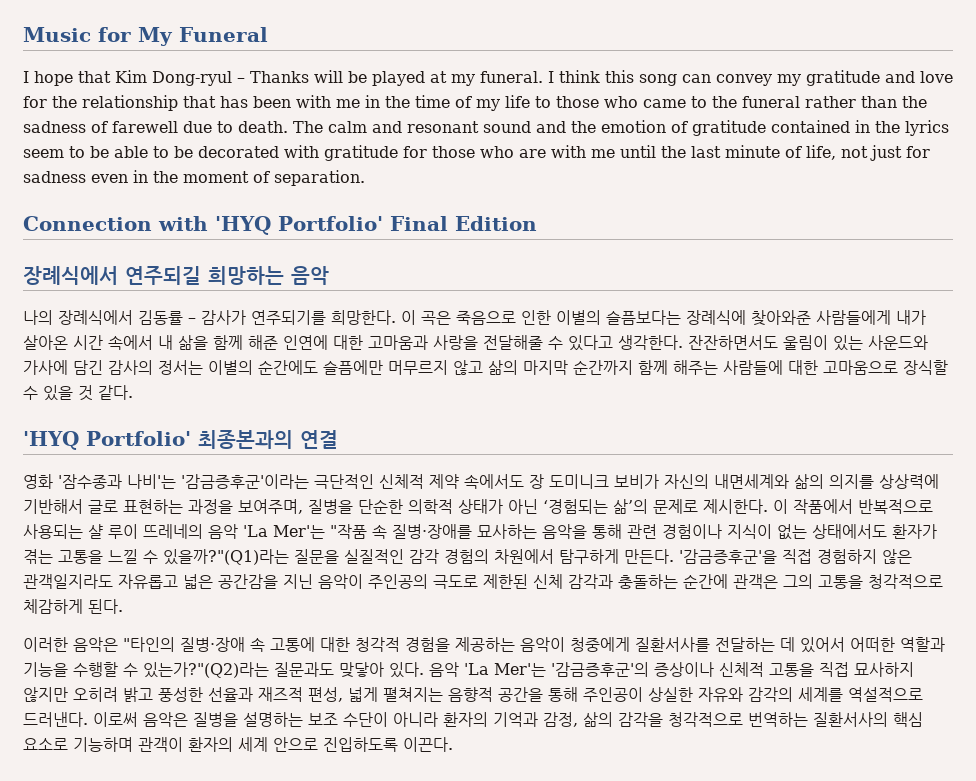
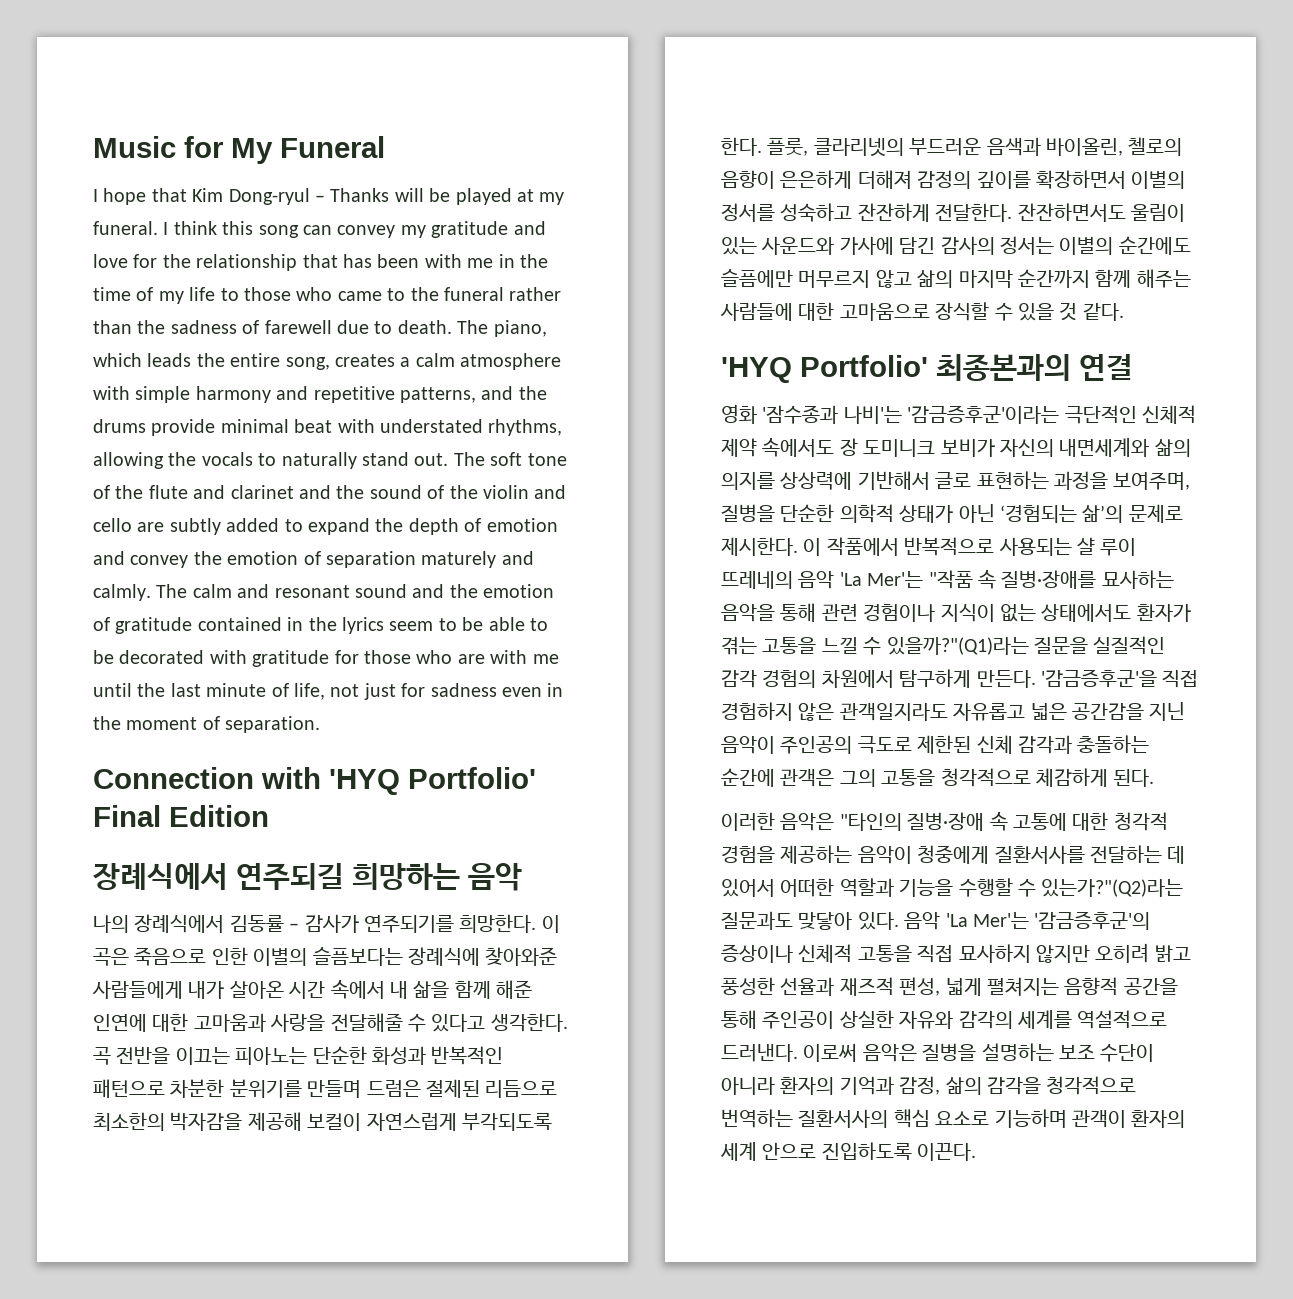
- The calm and resonant sound and the emotion of gratitude contained in the lyrics seem to be able to be decorated with gratitude for those who are with me until the last minute of life, not just for sadness even in the moment of separation.
+ The piano, which leads the entire song, creates a calm atmosphere with simple harmony and repetitive patterns, and the drums provide minimal beat with understated rhythms, allowing the vocals to naturally stand out. The soft tone of the flute and clarinet and the sound of the violin and cello are subtly added to expand the depth of emotion and convey the emotion of separation maturely and calmly. The calm and resonant sound and the emotion of gratitude contained in the lyrics seem to be able to be decorated with gratitude for those who are with me until the last minute of life, not just for sadness even in the moment of separation.
+ 곡 전반을 이끄는 피아노는 단순한 화성과 반복적인 패턴으로 차분한 분위기를 만들며 드럼은 절제된 리듬으로 최소한의 박자감을 제공해 보컬이 자연스럽게 부각되도록 한다. 플룻, 클라리넷의 부드러운 음색과 바이올린, 첼로의 음향이 은은하게 더해져 감정의 깊이를 확장하면서 이별의 정서를 성숙하고 잔잔하게 전달한다.

